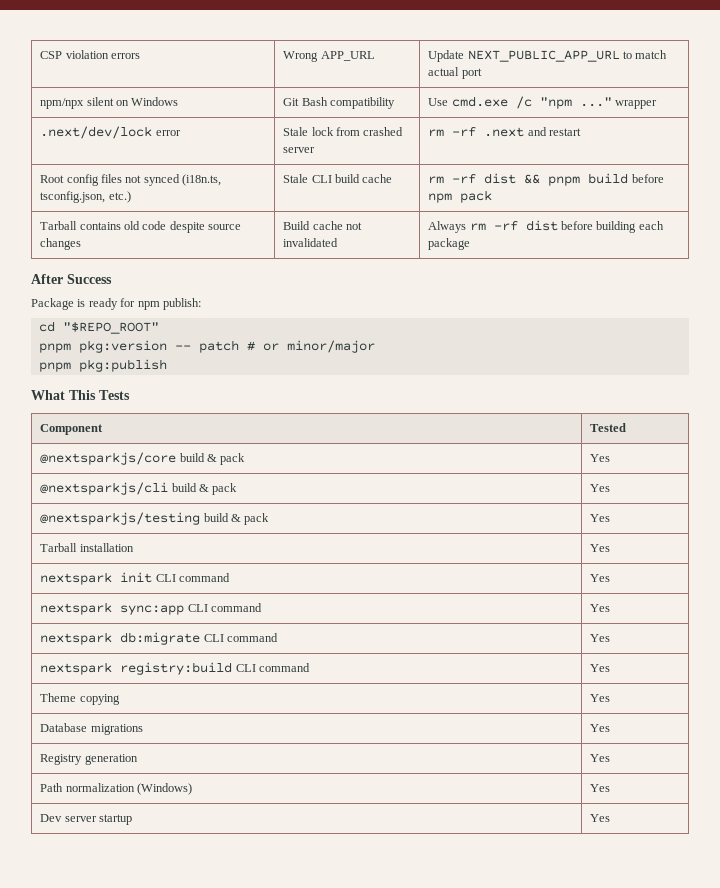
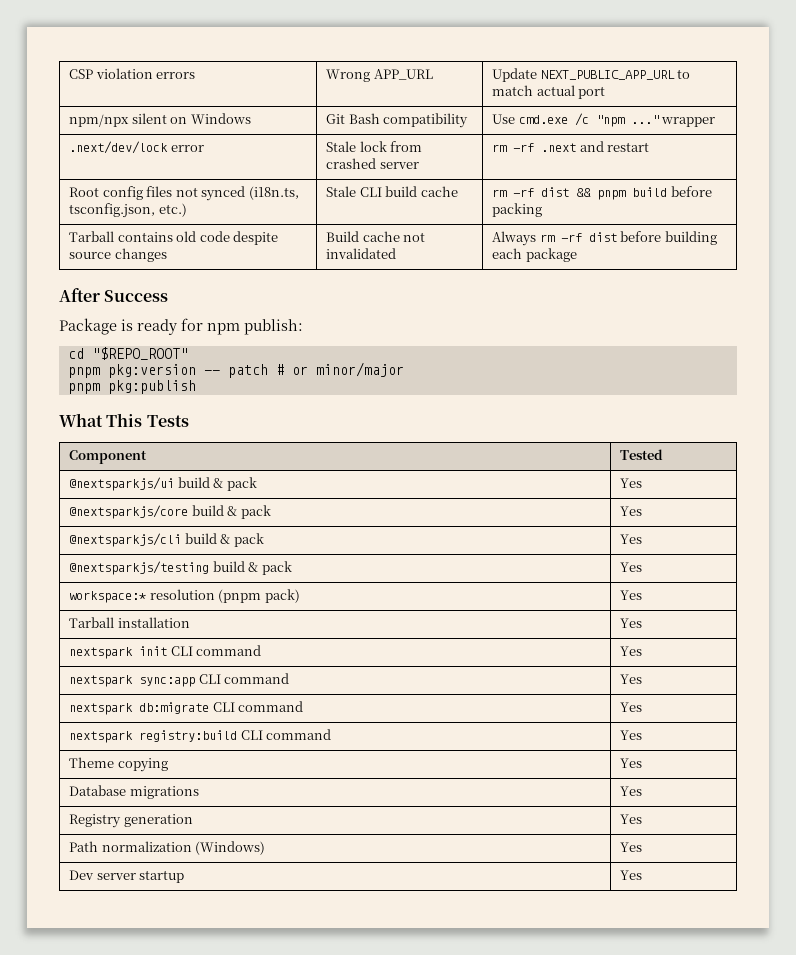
- Root config files not synced (i18n.ts, tsconfig.json, etc.) | Stale CLI build cache | rm -rf dist && pnpm build before npm pack
+ Root config files not synced (i18n.ts, tsconfig.json, etc.) | Stale CLI build cache | rm -rf dist && pnpm build before packing
+ @nextsparkjs/ui build & pack | Yes
+ workspace:* resolution (pnpm pack) | Yes

